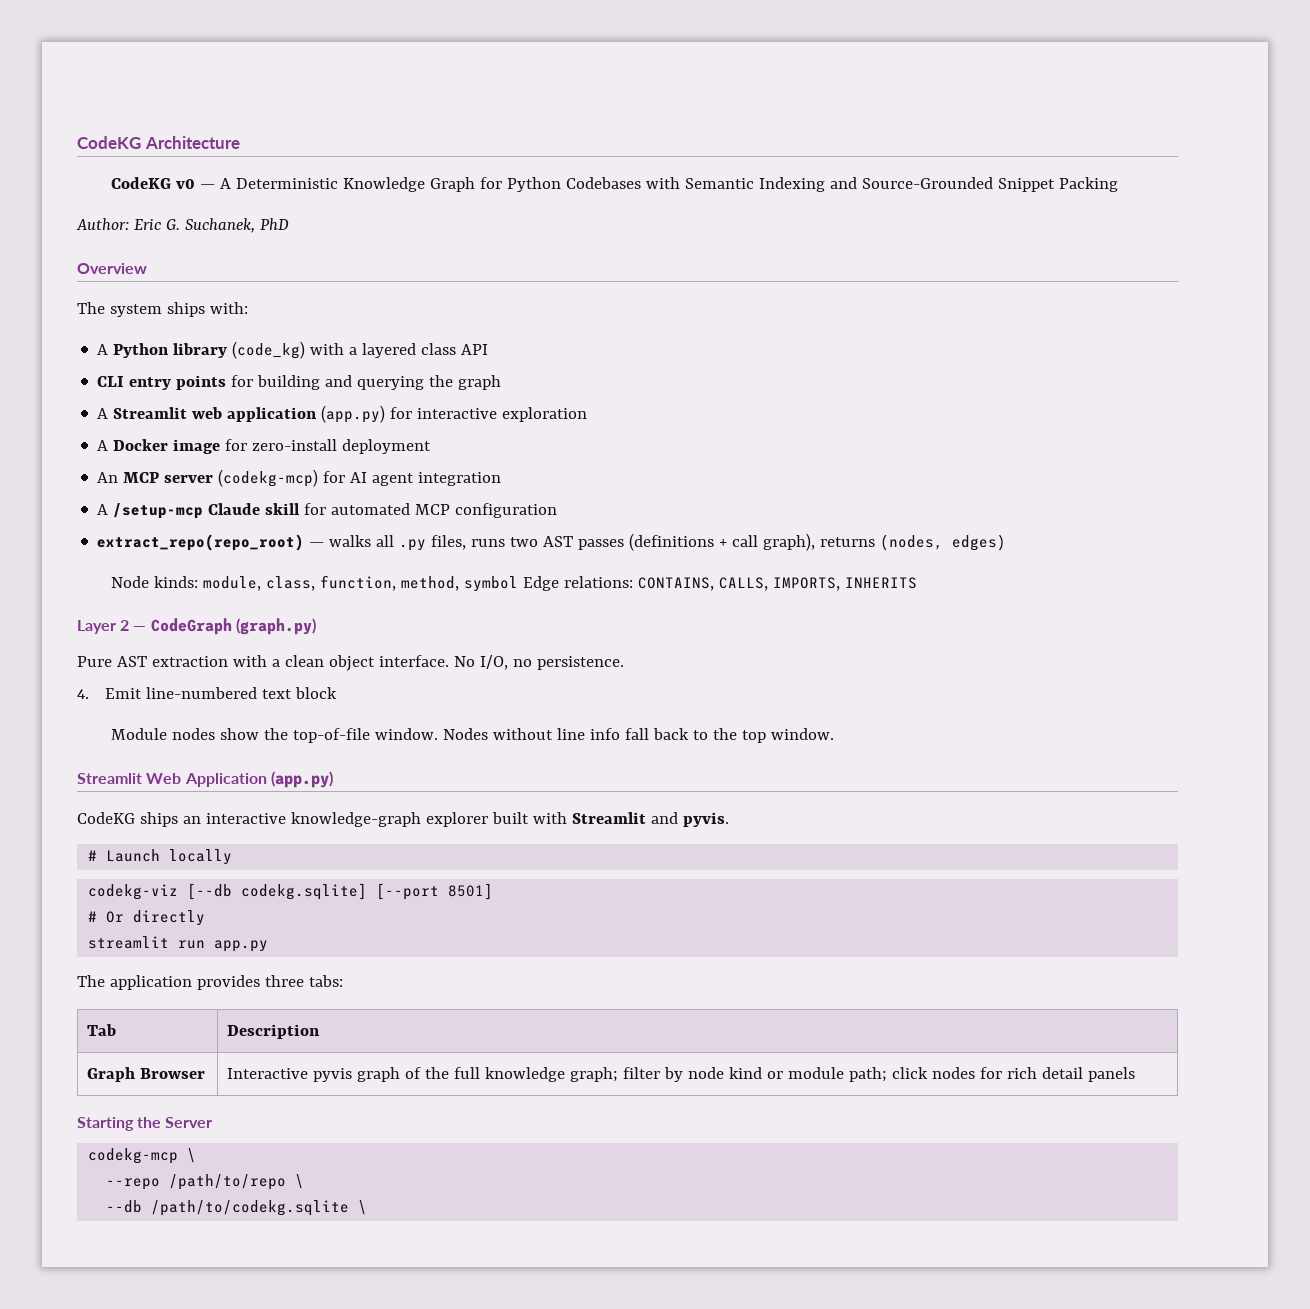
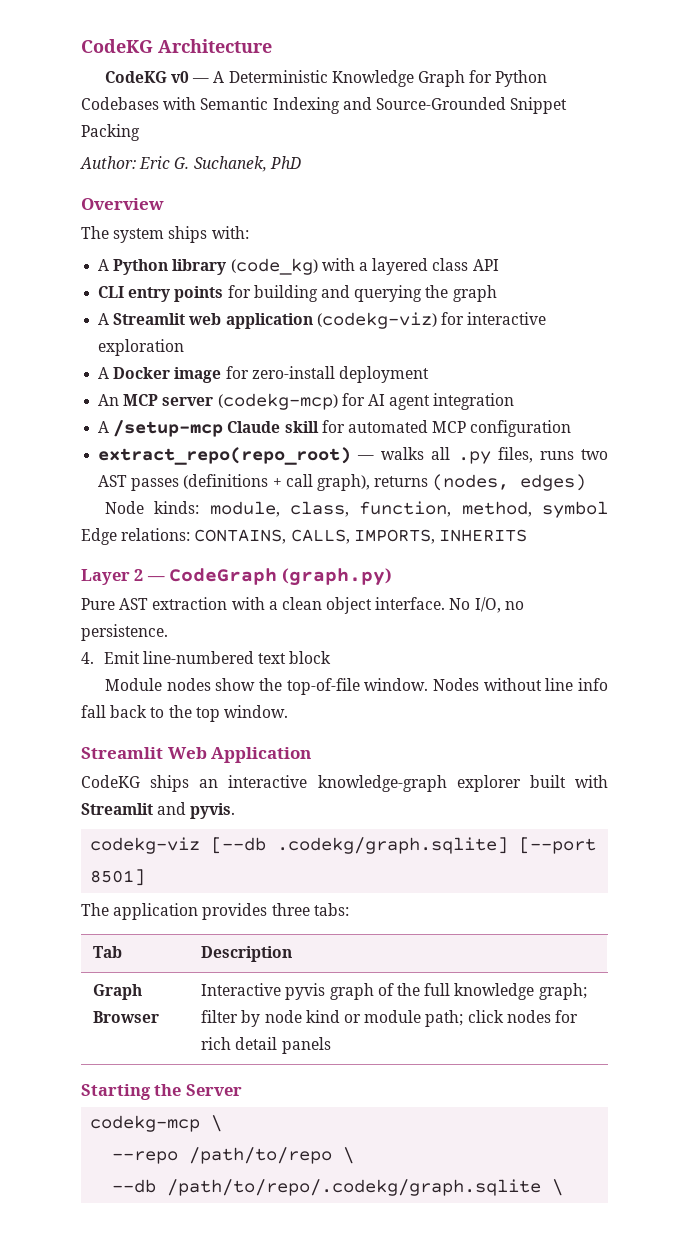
- A Streamlit web application (app.py) for interactive exploration
+ A Streamlit web application (codekg-viz) for interactive exploration
- Streamlit Web Application (app.py)
+ Streamlit Web Application
- # Launch locally
- codekg-viz [--db codekg.sqlite] [--port 8501]
+ codekg-viz [--db .codekg/graph.sqlite] [--port 8501]
- # Or directly
- streamlit run app.py
- --db /path/to/codekg.sqlite \
+ --db /path/to/repo/.codekg/graph.sqlite \

